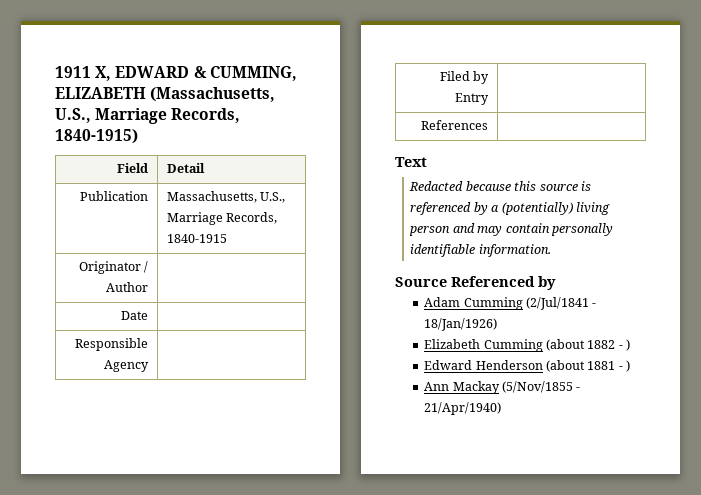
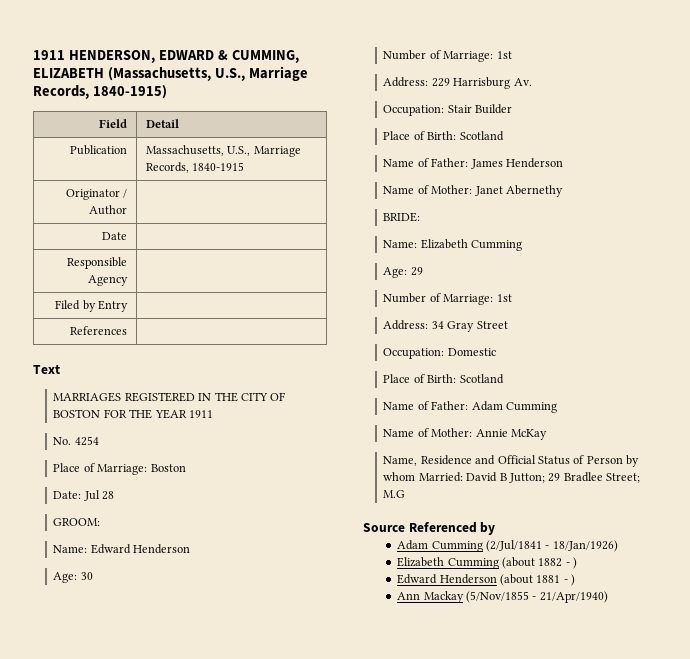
- 1911 X, EDWARD & CUMMING, ELIZABETH (Massachusetts, U.S., Marriage Records, 1840-1915)
+ 1911 HENDERSON, EDWARD & CUMMING, ELIZABETH (Massachusetts, U.S., Marriage Records, 1840-1915)
- Redacted because this source is referenced by a (potentially) living person and may contain personally identifiable information.
+ MARRIAGES REGISTERED IN THE CITY OF BOSTON FOR THE YEAR 1911
+ No. 4254
+ Place of Marriage: Boston
+ Date: Jul 28
+ GROOM:
+ Name: Edward Henderson
+ Age: 30
+ Number of Marriage: 1st
+ Address: 229 Harrisburg Av.
+ Occupation: Stair Builder
+ Place of Birth: Scotland
+ Name of Father: James Henderson
+ Name of Mother: Janet Abernethy
+ BRIDE:
+ Name: Elizabeth Cumming
+ Age: 29
+ Number of Marriage: 1st
+ Address: 34 Gray Street
+ Occupation: Domestic
+ Place of Birth: Scotland
+ Name of Father: Adam Cumming
+ Name of Mother: Annie McKay
+ Name, Residence and Official Status of Person by whom Married: David B Jutton; 29 Bradlee Street; M.G

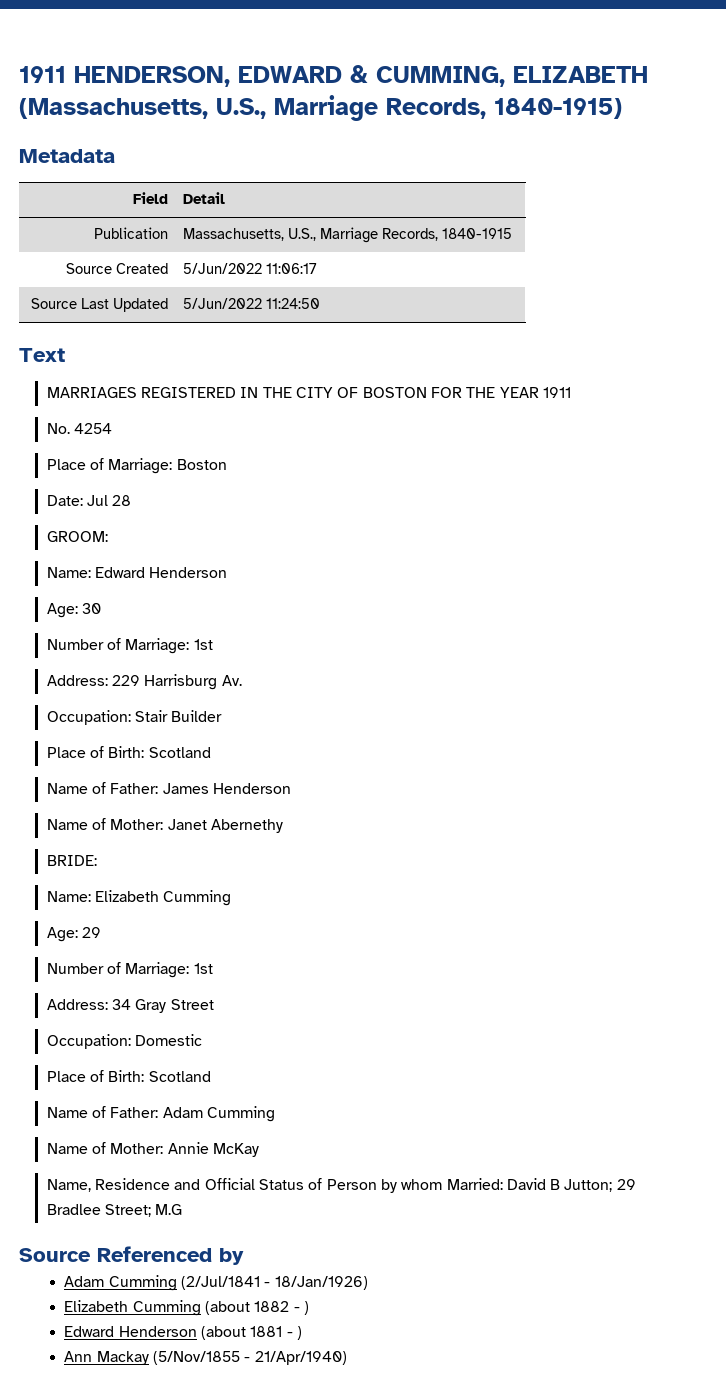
+ Metadata
- Originator / Author |
- Date |
- Responsible Agency |
- Filed by Entry |
- References |
+ Source Created | 5/Jun/2022 11:06:17
+ Source Last Updated | 5/Jun/2022 11:24:50

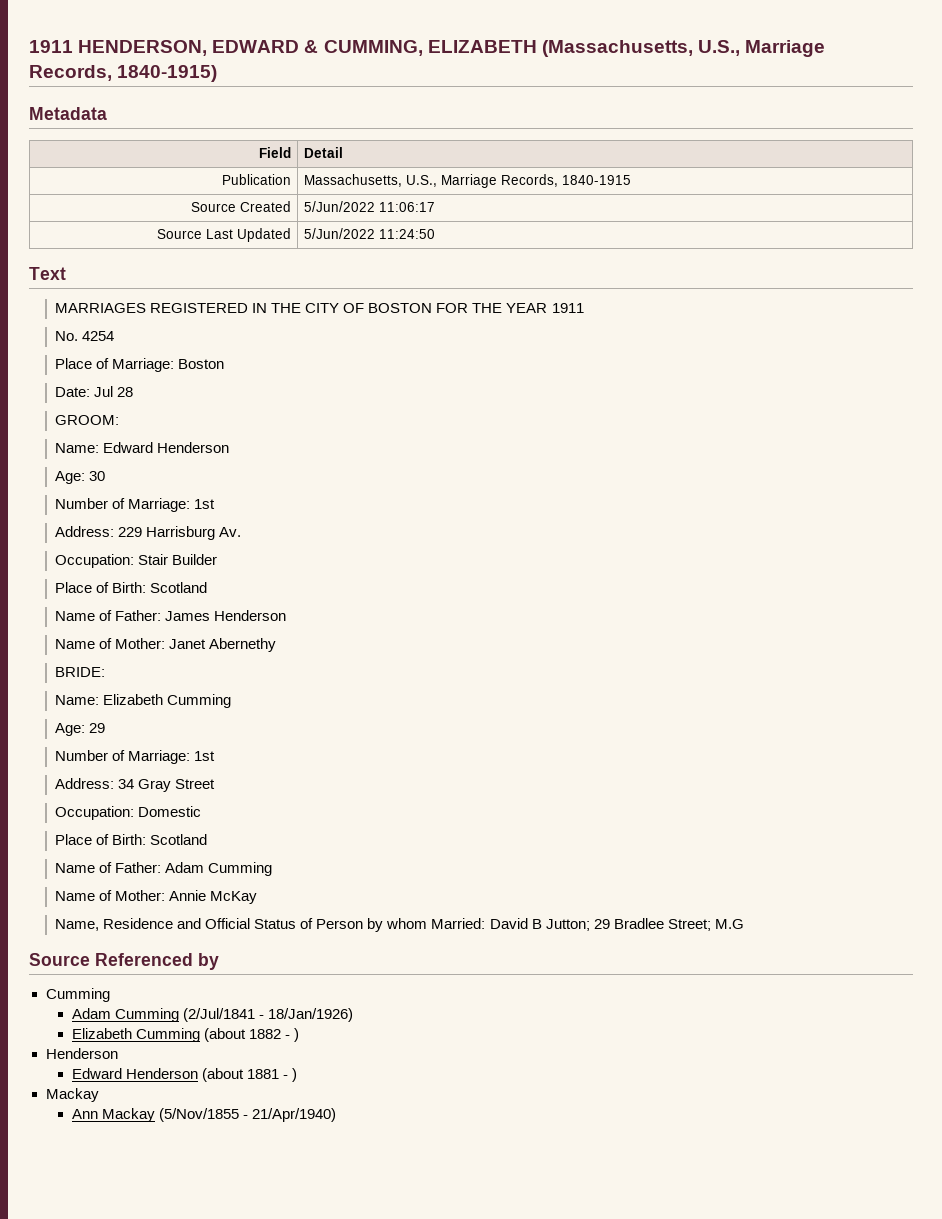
  Source Referenced by
+ Cumming
  Elizabeth Cumming (about 1882 - )
+ Henderson
  Edward Henderson (about 1881 - )
+ Mackay

